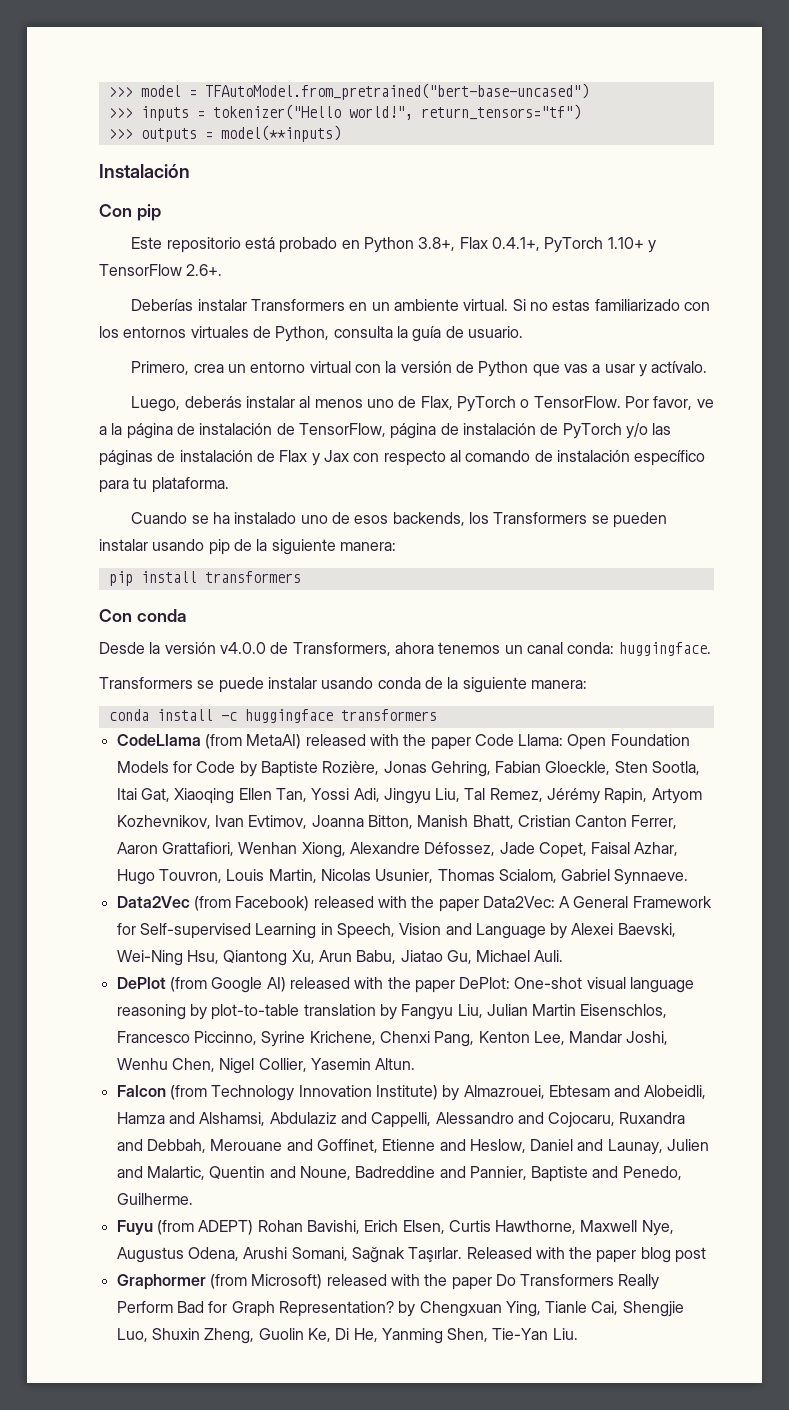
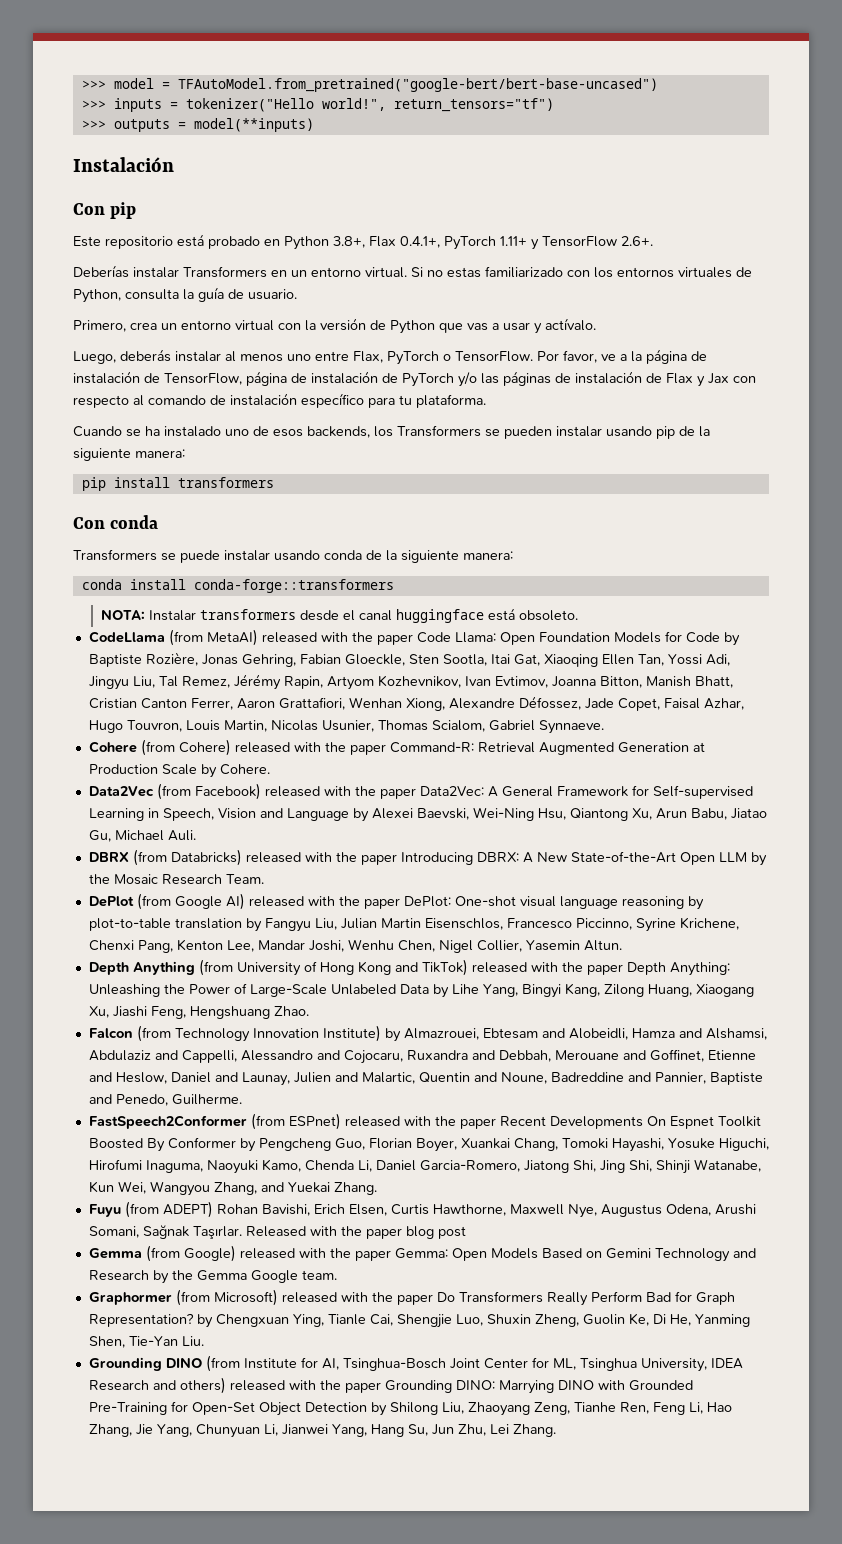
- >>> model = TFAutoModel.from_pretrained("bert-base-uncased")
+ >>> model = TFAutoModel.from_pretrained("google-bert/bert-base-uncased")
- Este repositorio está probado en Python 3.8+, Flax 0.4.1+, PyTorch 1.10+ y TensorFlow 2.6+.
+ Este repositorio está probado en Python 3.8+, Flax 0.4.1+, PyTorch 1.11+ y TensorFlow 2.6+.
- Deberías instalar Transformers en un ambiente virtual.
+ Deberías instalar Transformers en un entorno virtual.
- Luego, deberás instalar al menos uno de Flax, PyTorch o TensorFlow.
+ Luego, deberás instalar al menos uno entre Flax, PyTorch o TensorFlow.
- Desde la versión v4.0.0 de Transformers, ahora tenemos un canal conda: huggingface.
- conda install -c huggingface transformers
+ conda install conda-forge::transformers
+ NOTA: Instalar transformers desde el canal huggingface está obsoleto.
+ Cohere (from Cohere) released with the paper Command-R: Retrieval Augmented Generation at Production Scale by Cohere.
+ DBRX (from Databricks) released with the paper Introducing DBRX: A New State-of-the-Art Open LLM by the Mosaic Research Team.
+ Depth Anything (from University of Hong Kong and TikTok) released with the paper Depth Anything: Unleashing the Power of Large-Scale Unlabeled Data by Lihe Yang, Bingyi Kang, Zilong Huang, Xiaogang Xu, Jiashi Feng, Hengshuang Zhao.
+ FastSpeech2Conformer (from ESPnet) released with the paper Recent Developments On Espnet Toolkit Boosted By Conformer by Pengcheng Guo, Florian Boyer, Xuankai Chang, Tomoki Hayashi, Yosuke Higuchi, Hirofumi Inaguma, Naoyuki Kamo, Chenda Li, Daniel Garcia-Romero, Jiatong Shi, Jing Shi, Shinji Watanabe, Kun Wei, Wangyou Zhang, and Yuekai Zhang.
+ Gemma (from Google) released with the paper Gemma: Open Models Based on Gemini Technology and Research by the Gemma Google team.
+ Grounding DINO (from Institute for AI, Tsinghua-Bosch Joint Center for ML, Tsinghua University, IDEA Research and others) released with the paper Grounding DINO: Marrying DINO with Grounded Pre-Training for Open-Set Object Detection by Shilong Liu, Zhaoyang Zeng, Tianhe Ren, Feng Li, Hao Zhang, Jie Yang, Chunyuan Li, Jianwei Yang, Hang Su, Jun Zhu, Lei Zhang.

